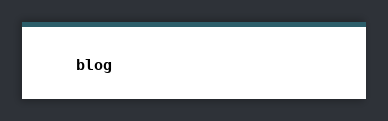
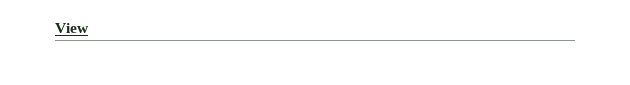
- blog
+ View

